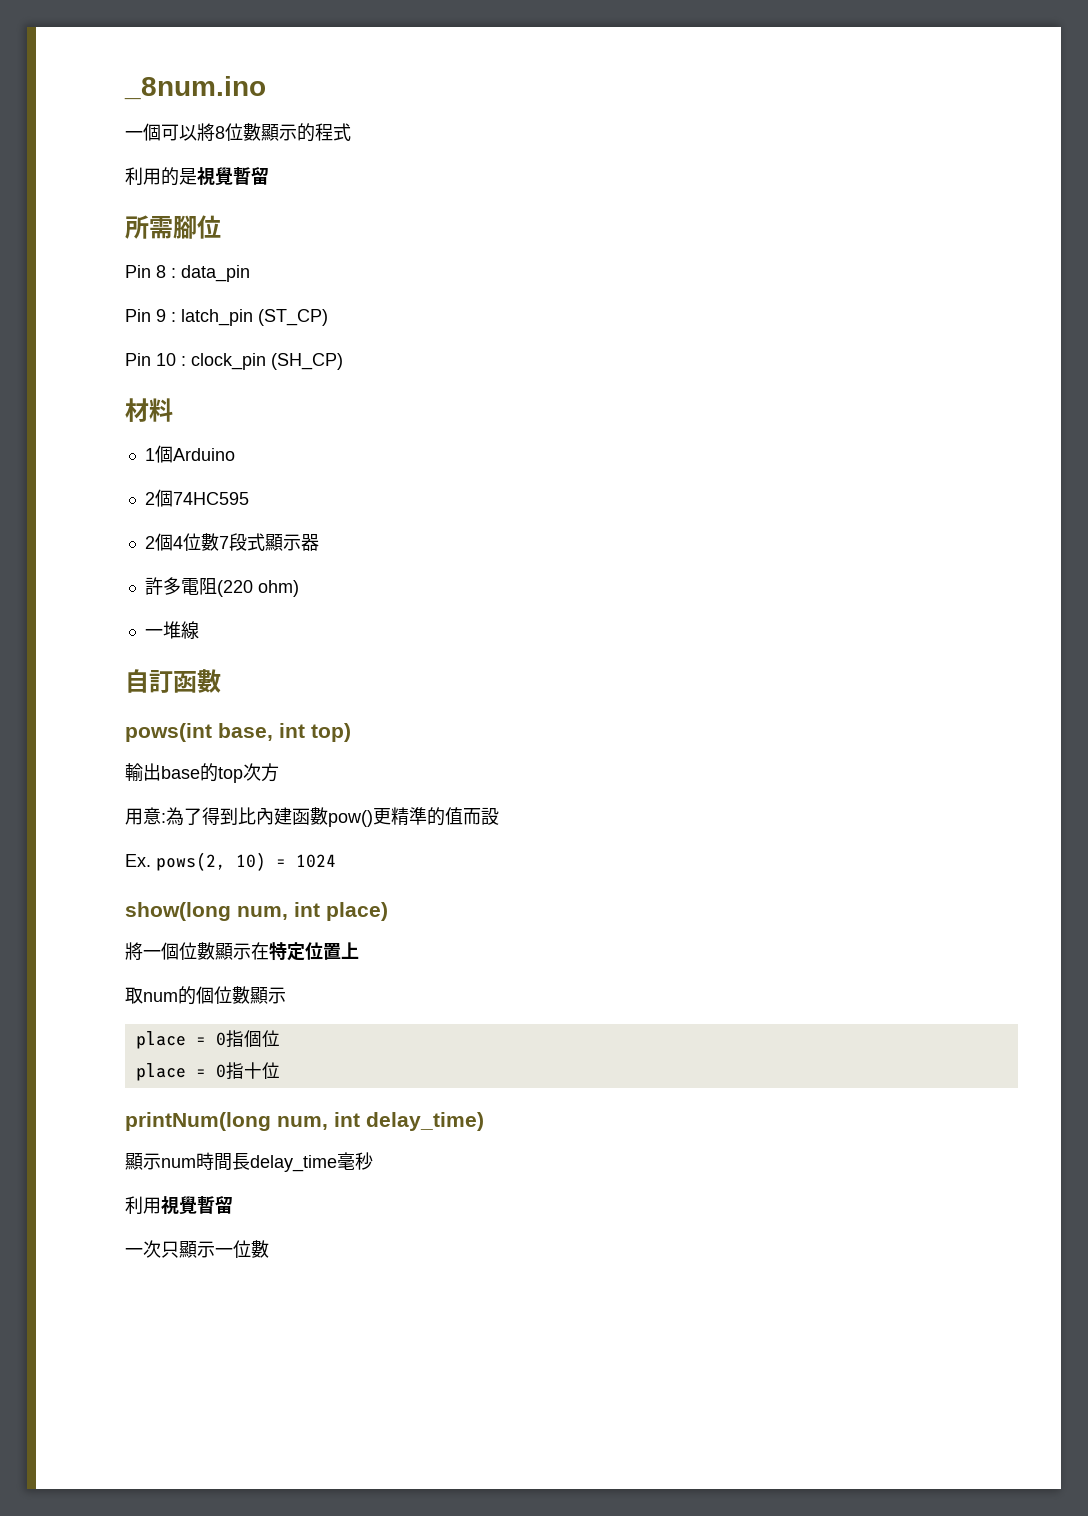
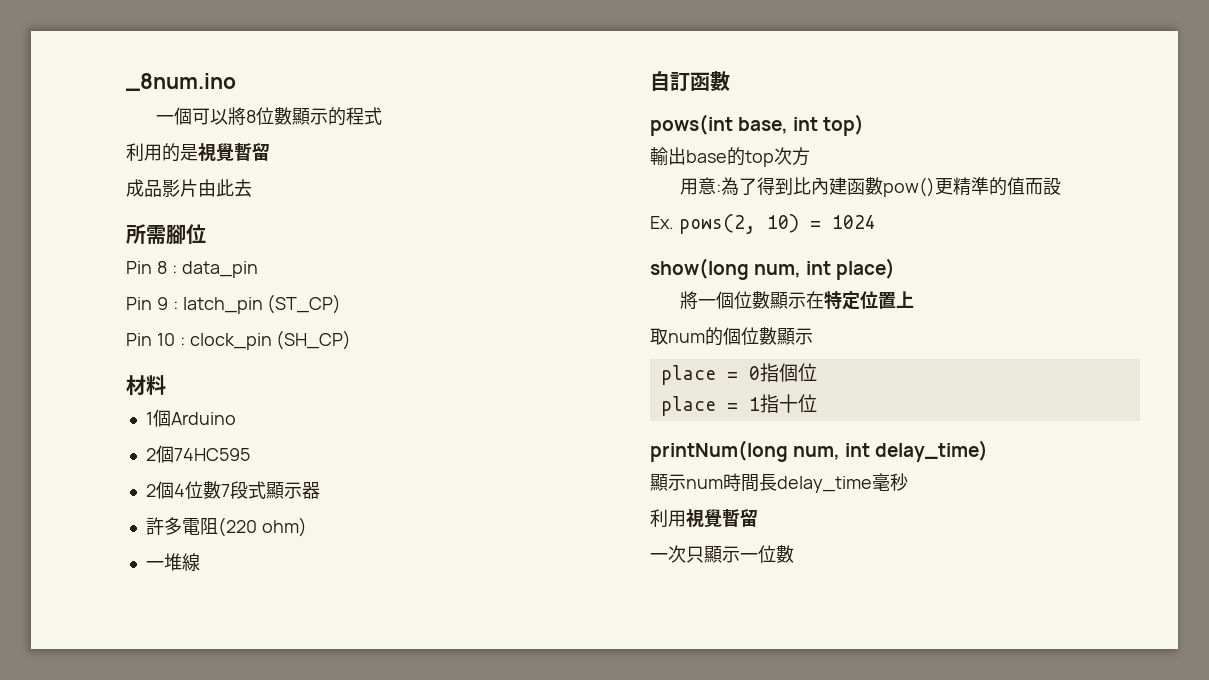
+ 成品影片由此去
- place = 0指十位
+ place = 1指十位

